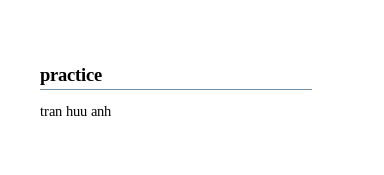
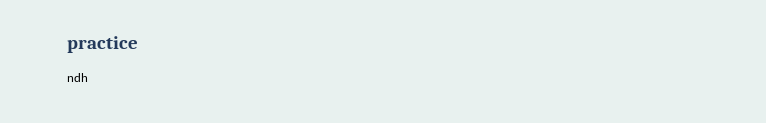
- tran huu anh
+ ndh

